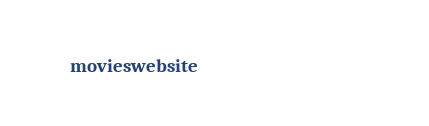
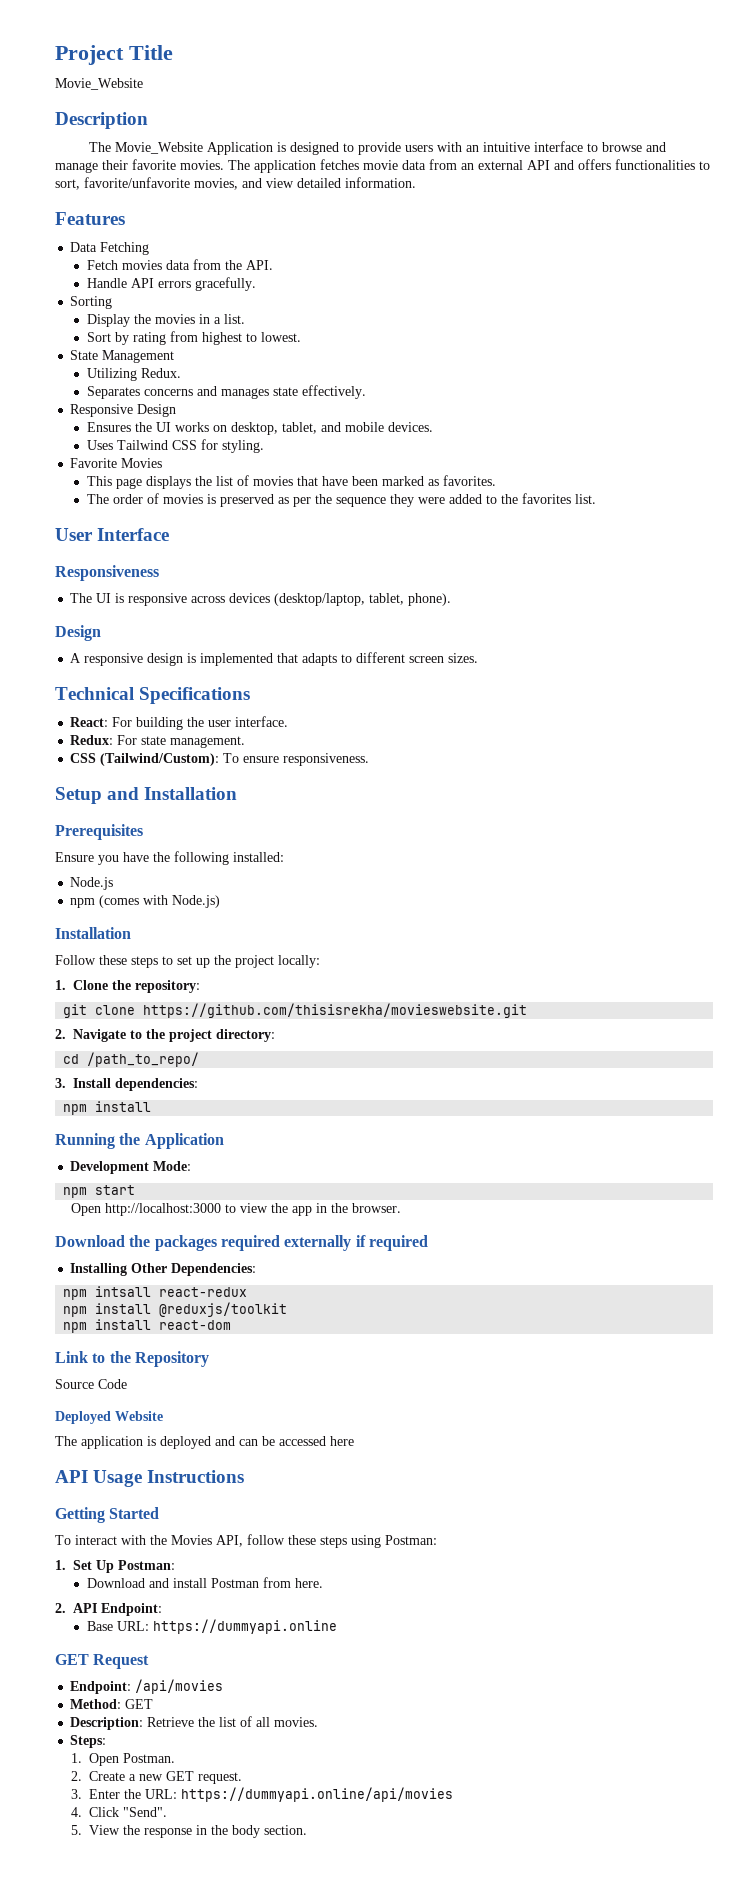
- movieswebsite
+ Project Title
+ Movie_Website
+ Description
+ The Movie_Website Application is designed to provide users with an intuitive interface to browse and manage their favorite movies. The application fetches movie data from an external API and offers functionalities to sort, favorite/unfavorite movies, and view detailed information.
+ Features
+ Data Fetching
+ Fetch movies data from the API.
+ Handle API errors gracefully.
+ Sorting
+ Display the movies in a list.
+ Sort by rating from highest to lowest.
+ State Management
+ Utilizing Redux.
+ Separates concerns and manages state effectively.
+ Responsive Design
+ Ensures the UI works on desktop, tablet, and mobile devices.
+ Uses Tailwind CSS for styling.
+ Favorite Movies
+ This page displays the list of movies that have been marked as favorites.
+ The order of movies is preserved as per the sequence they were added to the favorites list.
+ User Interface
+ Responsiveness
+ The UI is responsive across devices (desktop/laptop, tablet, phone).
+ Design
+ A responsive design is implemented that adapts to different screen sizes.
+ Technical Specifications
+ React: For building the user interface.
+ Redux: For state management.
+ CSS (Tailwind/Custom): To ensure responsiveness.
+ Setup and Installation
+ Prerequisites
+ Ensure you have the following installed:
+ Node.js
+ npm (comes with Node.js)
+ Installation
+ Follow these steps to set up the project locally:
+ 1. Clone the repository:
+ git clone https://github.com/thisisrekha/movieswebsite.git
+ 2. Navigate to the project directory:
+ cd /path_to_repo/
+ 3. Install dependencies:
+ npm install
+ Running the Application
+ Development Mode:
+ npm start
+ Open http://localhost:3000 to view the app in the browser.
+ Download the packages required externally if required
+ Installing Other Dependencies:
+ npm intsall react-redux
+ npm install @reduxjs/toolkit
+ npm install react-dom
+ Link to the Repository
+ Source Code
+ Deployed Website
+ The application is deployed and can be accessed here
+ API Usage Instructions
+ Getting Started
+ To interact with the Movies API, follow these steps using Postman:
+ 1. Set Up Postman:
+ Download and install Postman from here.
+ 2. API Endpoint:
+ Base URL: https://dummyapi.online
+ GET Request
+ Endpoint: /api/movies
+ Method: GET
+ Description: Retrieve the list of all movies.
+ Steps:
+ 1. Open Postman.
+ 2. Create a new GET request.
+ 3. Enter the URL: https://dummyapi.online/api/movies
+ 4. Click "Send".
+ 5. View the response in the body section.

